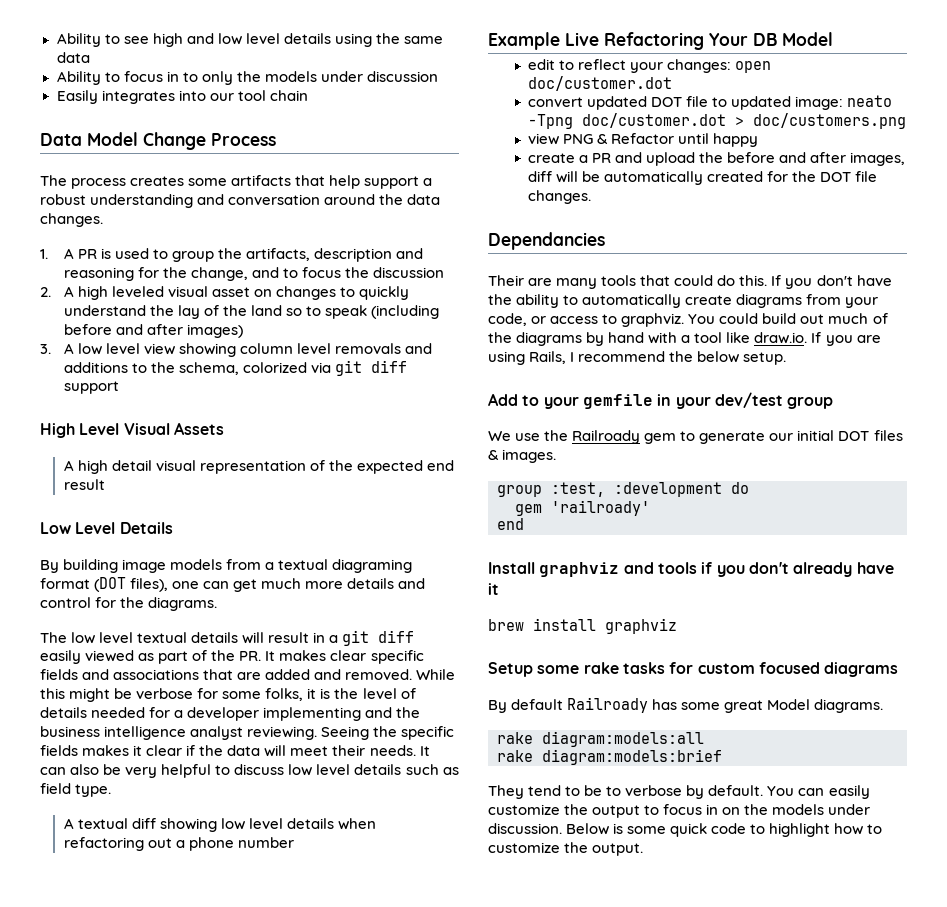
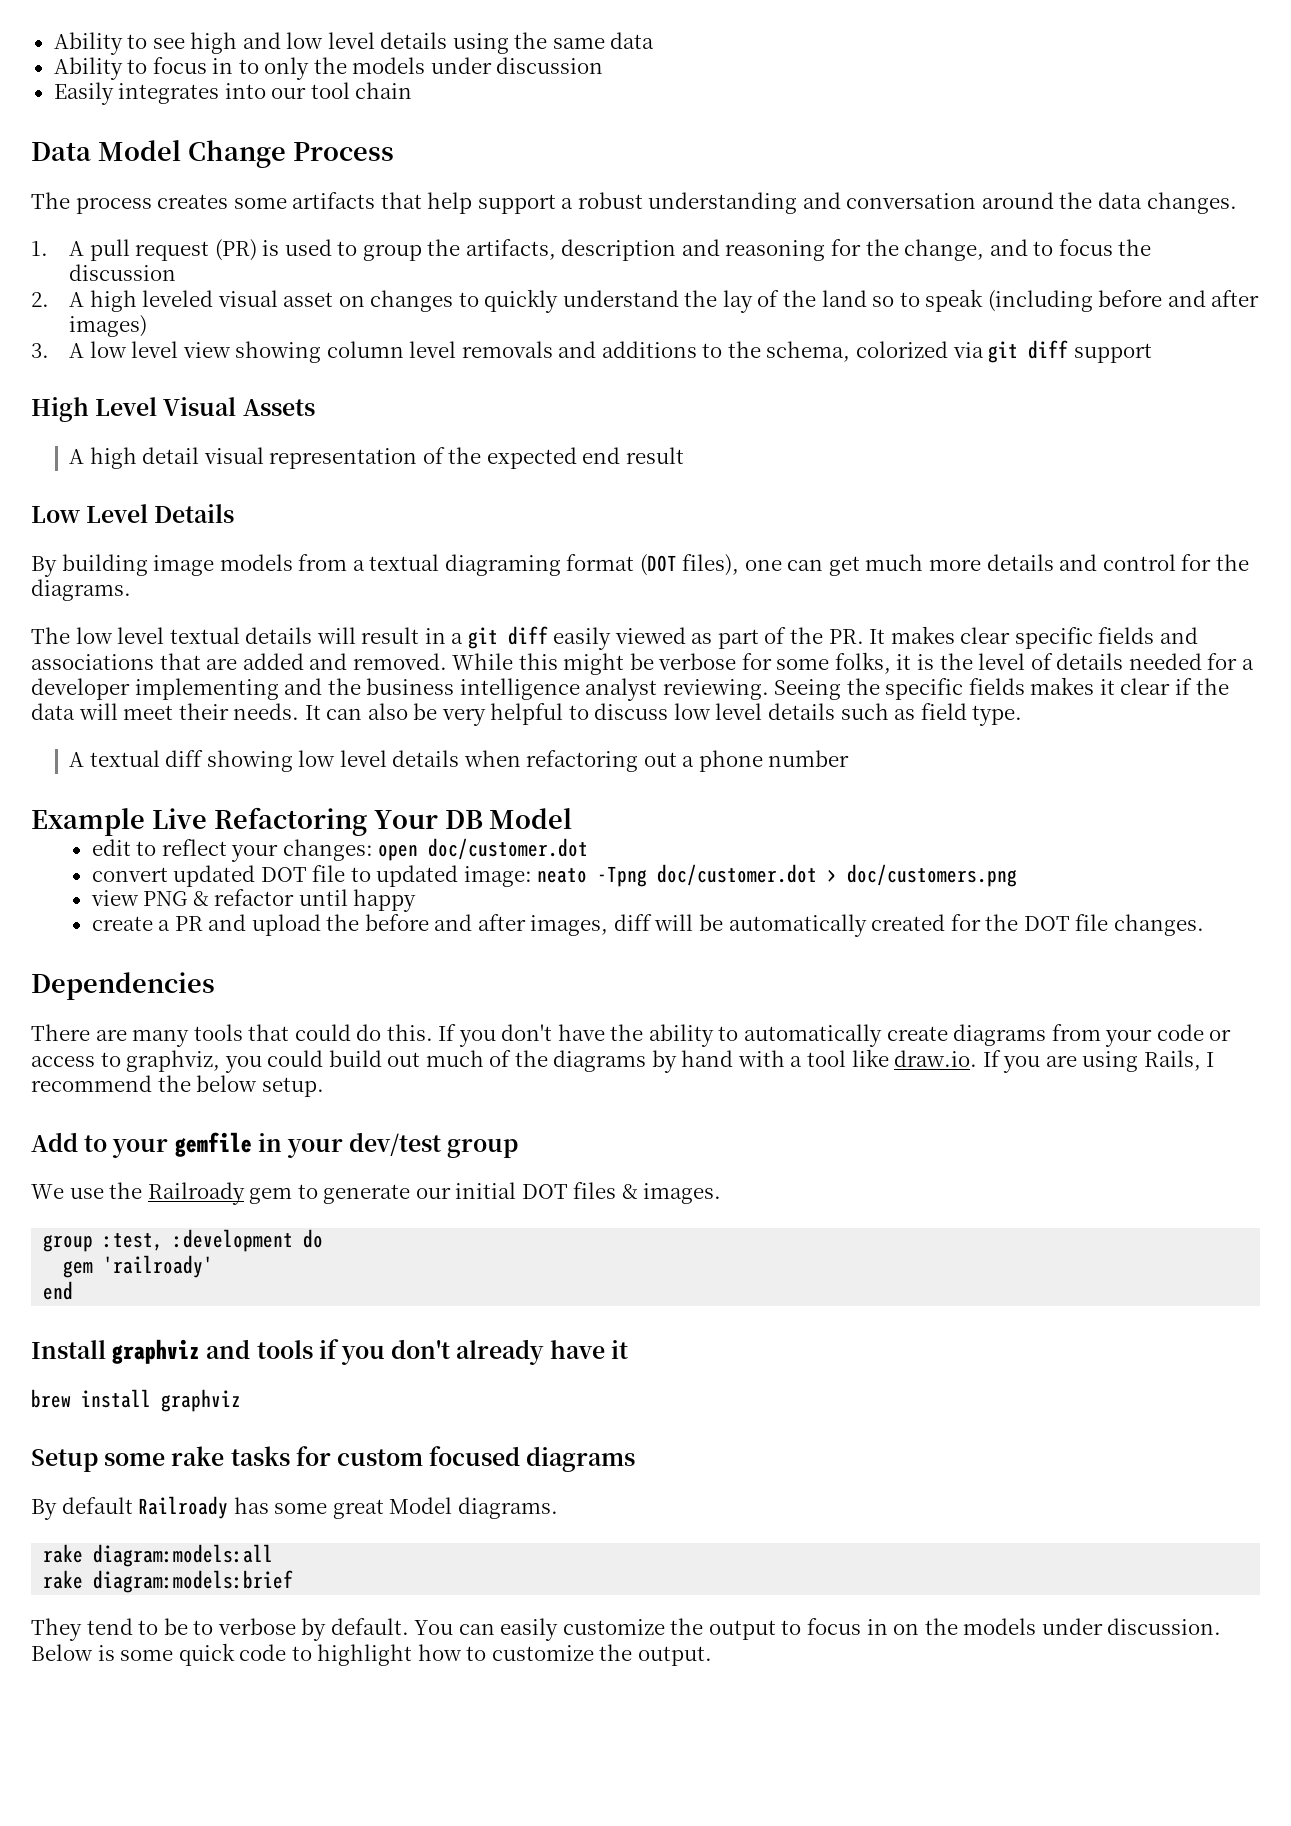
- 1. A PR is used to group the artifacts, description and reasoning for the change, and to focus the discussion
+ 1. A pull request (PR) is used to group the artifacts, description and reasoning for the change, and to focus the discussion
- view PNG & Refactor until happy
+ view PNG & refactor until happy
- Dependancies
- Their are many tools that could do this.
+ Dependencies
+ There are many tools that could do this.
- If you don't have the ability to automatically create diagrams from your code, or access to graphviz. You could build out much of the diagrams by hand with a tool like draw.io. If you are using Rails, I recommend the below setup.
+ If you don't have the ability to automatically create diagrams from your code or access to graphviz, you could build out much of the diagrams by hand with a tool like draw.io. If you are using Rails, I recommend the below setup.

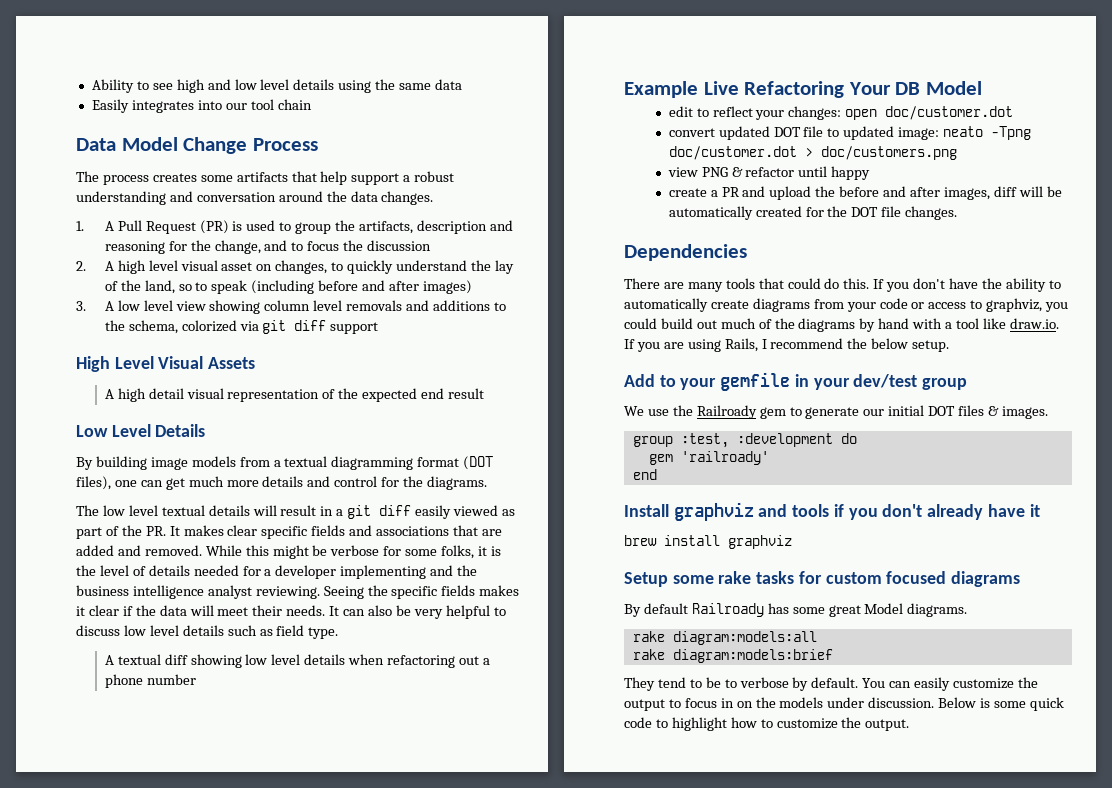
- Ability to focus in to only the models under discussion
- 1. A pull request (PR) is used to group the artifacts, description and reasoning for the change, and to focus the discussion
+ 1. A Pull Request (PR) is used to group the artifacts, description and reasoning for the change, and to focus the discussion
- 2. A high leveled visual asset on changes to quickly understand the lay of the land so to speak (including before and after images)
+ 2. A high level visual asset on changes, to quickly understand the lay of the land, so to speak (including before and after images)
- By building image models from a textual diagraming format (DOT files), one can get much more details and control for the diagrams.
+ By building image models from a textual diagramming format (DOT files), one can get much more details and control for the diagrams.

